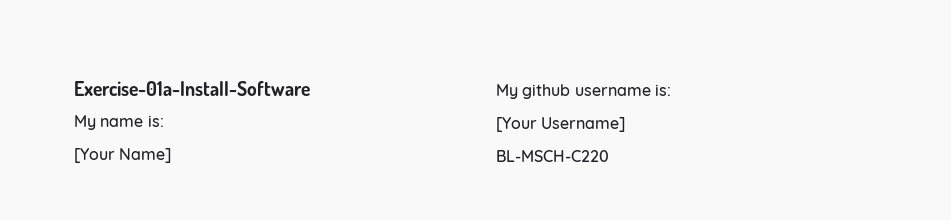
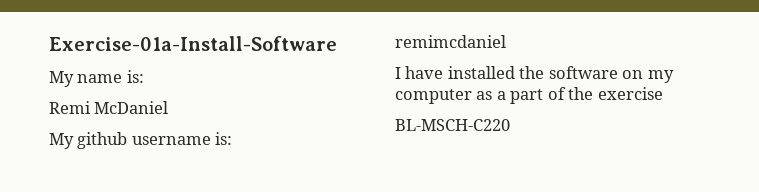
- [Your Name]
+ Remi McDaniel
- [Your Username]
+ remimcdaniel
+ I have installed the software on my computer as a part of the exercise

